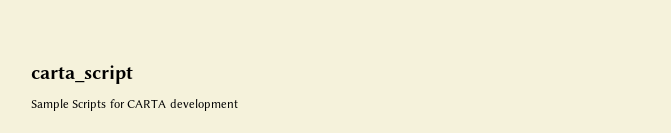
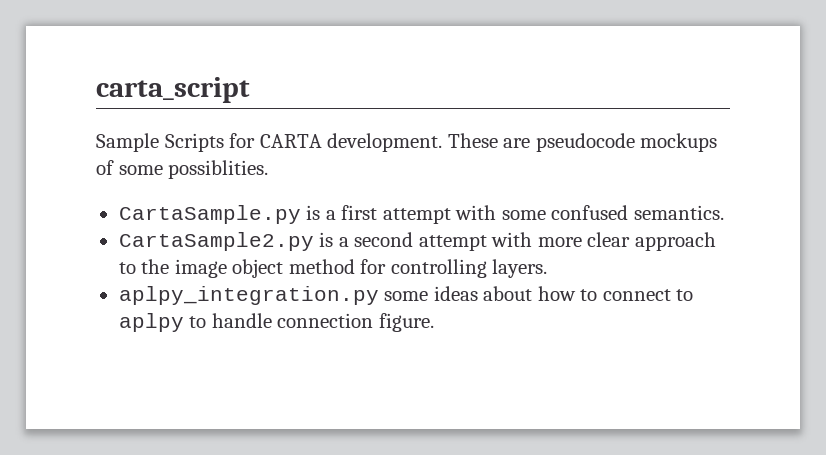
- Sample Scripts for CARTA development
+ Sample Scripts for CARTA development. These are pseudocode mockups of some possiblities.
+ CartaSample.py is a first attempt with some confused semantics.
+ CartaSample2.py is a second attempt with more clear approach to the image object method for controlling layers.
+ aplpy_integration.py some ideas about how to connect to aplpy to handle connection figure.

